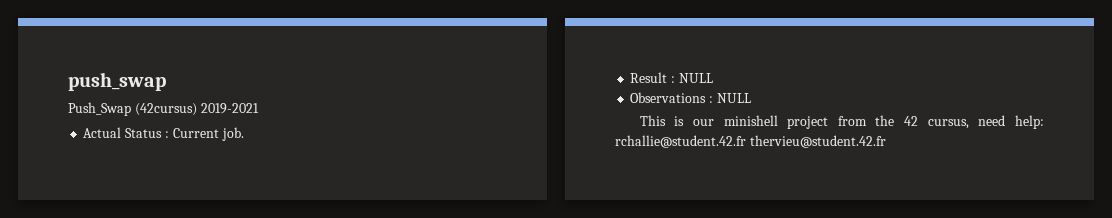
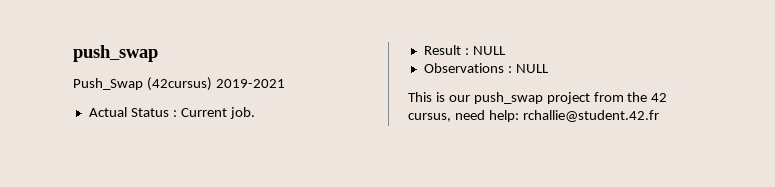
- This is our minishell project from the 42 cursus, need help: rchallie@student.42.fr thervieu@student.42.fr
+ This is our push_swap project from the 42 cursus, need help: rchallie@student.42.fr

